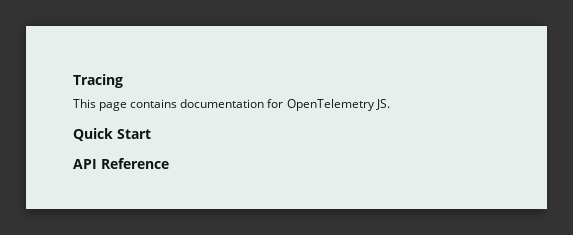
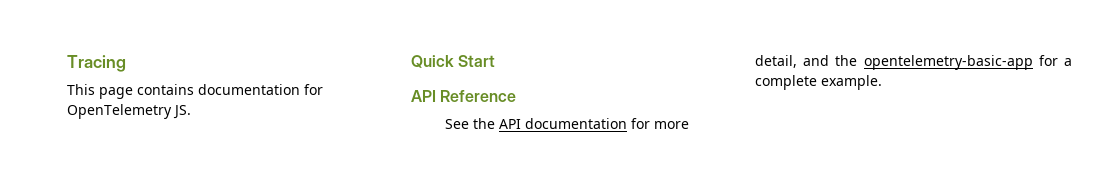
+ See the API documentation for more detail, and the opentelemetry-basic-app for a complete example.

